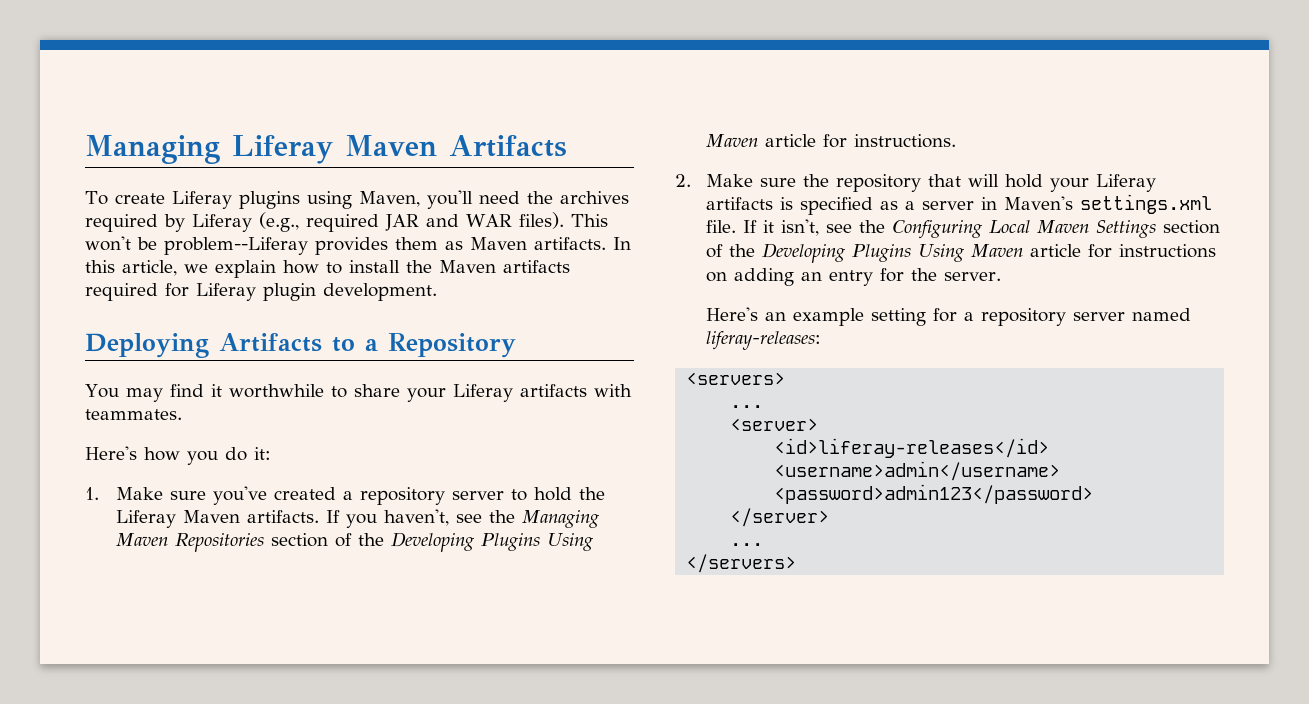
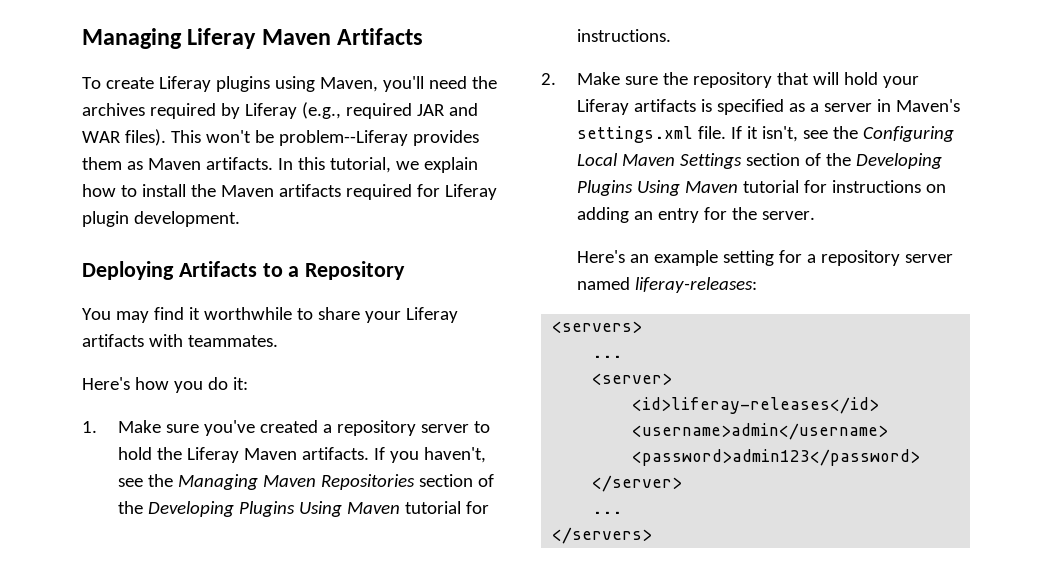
- In this article, we explain how to install the Maven artifacts required for Liferay plugin development.
+ In this tutorial, we explain how to install the Maven artifacts required for Liferay plugin development.
- If you haven't, see the Managing Maven Repositories section of the Developing Plugins Using Maven article for instructions.
+ If you haven't, see the Managing Maven Repositories section of the Developing Plugins Using Maven tutorial for instructions.
- If it isn't, see the Configuring Local Maven Settings section of the Developing Plugins Using Maven article for instructions on adding an entry for the server.
+ If it isn't, see the Configuring Local Maven Settings section of the Developing Plugins Using Maven tutorial for instructions on adding an entry for the server.

